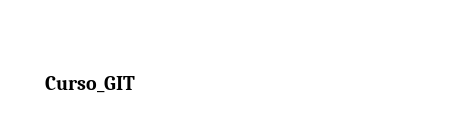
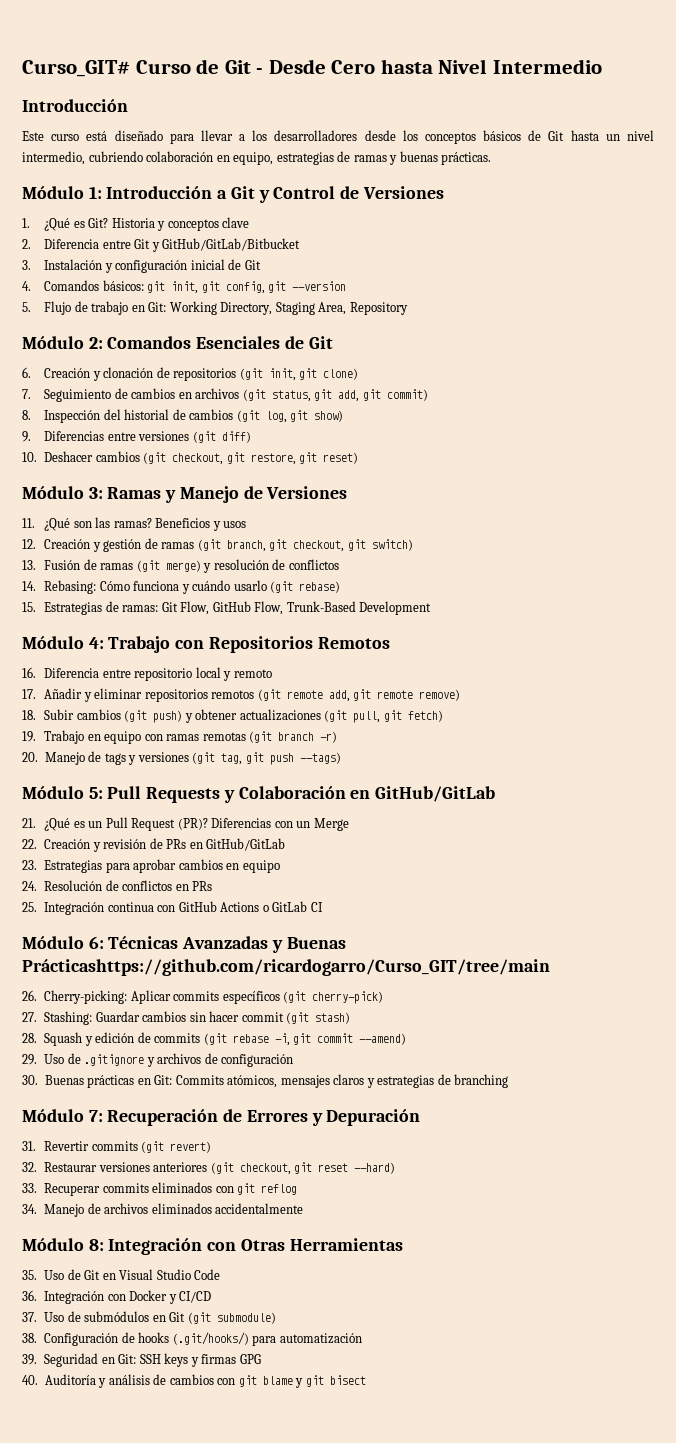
- Curso_GIT
+ Curso_GIT# Curso de Git - Desde Cero hasta Nivel Intermedio
+ Introducción
+ Este curso está diseñado para llevar a los desarrolladores desde los conceptos básicos de Git hasta un nivel intermedio, cubriendo colaboración en equipo, estrategias de ramas y buenas prácticas.
+ Módulo 1: Introducción a Git y Control de Versiones
+ 1. ¿Qué es Git? Historia y conceptos clave
+ 2. Diferencia entre Git y GitHub/GitLab/Bitbucket
+ 3. Instalación y configuración inicial de Git
+ 4. Comandos básicos: git init, git config, git --version
+ 5. Flujo de trabajo en Git: Working Directory, Staging Area, Repository
+ Módulo 2: Comandos Esenciales de Git
+ 6. Creación y clonación de repositorios (git init, git clone)
+ 7. Seguimiento de cambios en archivos (git status, git add, git commit)
+ 8. Inspección del historial de cambios (git log, git show)
+ 9. Diferencias entre versiones (git diff)
+ 10. Deshacer cambios (git checkout, git restore, git reset)
+ Módulo 3: Ramas y Manejo de Versiones
+ 11. ¿Qué son las ramas? Beneficios y usos
+ 12. Creación y gestión de ramas (git branch, git checkout, git switch)
+ 13. Fusión de ramas (git merge) y resolución de conflictos
+ 14. Rebasing: Cómo funciona y cuándo usarlo (git rebase)
+ 15. Estrategias de ramas: Git Flow, GitHub Flow, Trunk-Based Development
+ Módulo 4: Trabajo con Repositorios Remotos
+ 16. Diferencia entre repositorio local y remoto
+ 17. Añadir y eliminar repositorios remotos (git remote add, git remote remove)
+ 18. Subir cambios (git push) y obtener actualizaciones (git pull, git fetch)
+ 19. Trabajo en equipo con ramas remotas (git branch -r)
+ 20. Manejo de tags y versiones (git tag, git push --tags)
+ Módulo 5: Pull Requests y Colaboración en GitHub/GitLab
+ 21. ¿Qué es un Pull Request (PR)? Diferencias con un Merge
+ 22. Creación y revisión de PRs en GitHub/GitLab
+ 23. Estrategias para aprobar cambios en equipo
+ 24. Resolución de conflictos en PRs
+ 25. Integración continua con GitHub Actions o GitLab CI
+ Módulo 6: Técnicas Avanzadas y Buenas Prácticashttps://github.com/ricardogarro/Curso_GIT/tree/main
+ 26. Cherry-picking: Aplicar commits específicos (git cherry-pick)
+ 27. Stashing: Guardar cambios sin hacer commit (git stash)
+ 28. Squash y edición de commits (git rebase -i, git commit --amend)
+ 29. Uso de .gitignore y archivos de configuración
+ 30. Buenas prácticas en Git: Commits atómicos, mensajes claros y estrategias de branching
+ Módulo 7: Recuperación de Errores y Depuración
+ 31. Revertir commits (git revert)
+ 32. Restaurar versiones anteriores (git checkout, git reset --hard)
+ 33. Recuperar commits eliminados con git reflog
+ 34. Manejo de archivos eliminados accidentalmente
+ Módulo 8: Integración con Otras Herramientas
+ 35. Uso de Git en Visual Studio Code
+ 36. Integración con Docker y CI/CD
+ 37. Uso de submódulos en Git (git submodule)
+ 38. Configuración de hooks (.git/hooks/) para automatización
+ 39. Seguridad en Git: SSH keys y firmas GPG
+ 40. Auditoría y análisis de cambios con git blame y git bisect

